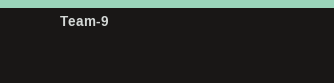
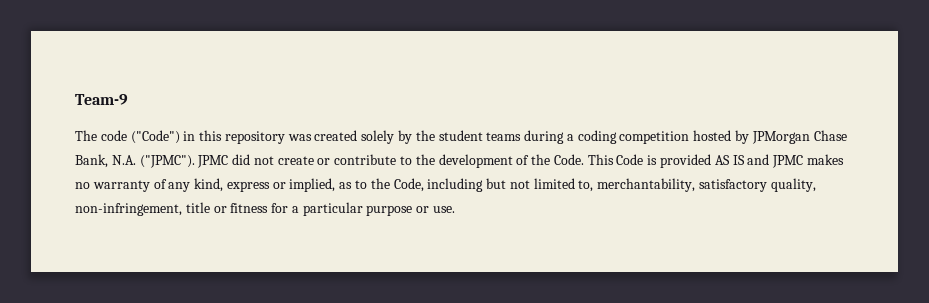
+ The code ("Code") in this repository was created solely by the student teams during a coding competition hosted by JPMorgan Chase Bank, N.A. ("JPMC"). JPMC did not create or contribute to the development of the Code. This Code is provided AS IS and JPMC makes no warranty of any kind, express or implied, as to the Code, including but not limited to, merchantability, satisfactory quality, non-infringement, title or fitness for a particular purpose or use.

